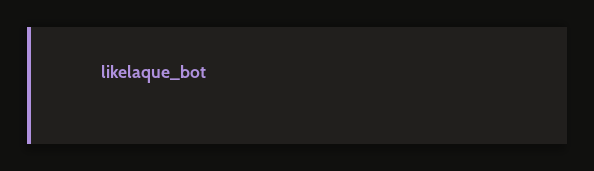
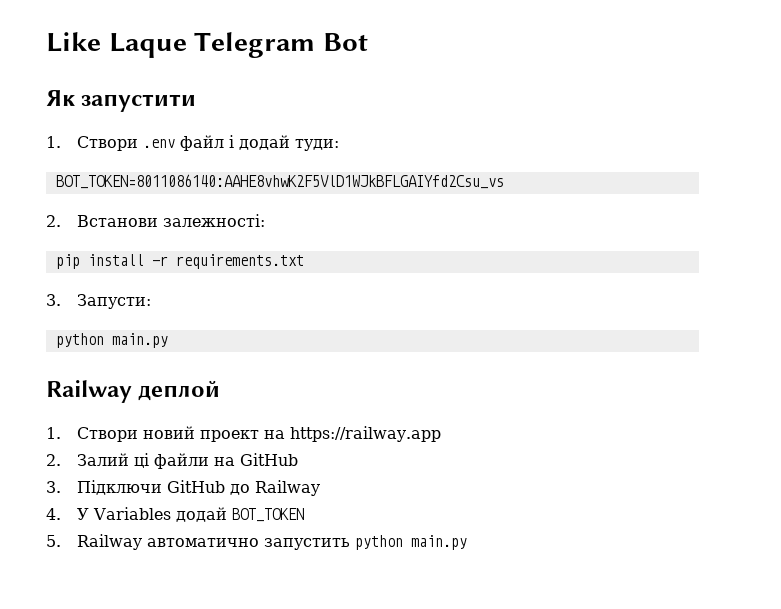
- likelaque_bot
+ Like Laque Telegram Bot
+ Як запустити
+ 1. Створи .env файл і додай туди:
+ BOT_TOKEN=8011086140:AAHE8vhwK2F5VlD1WJkBFLGAIYfd2Csu_vs
+ 2. Встанови залежності:
+ pip install -r requirements.txt
+ 3. Запусти:
+ python main.py
+ Railway деплой
+ 1. Створи новий проект на https://railway.app
+ 2. Залий ці файли на GitHub
+ 3. Підключи GitHub до Railway
+ 4. У Variables додай BOT_TOKEN
+ 5. Railway автоматично запустить python main.py

